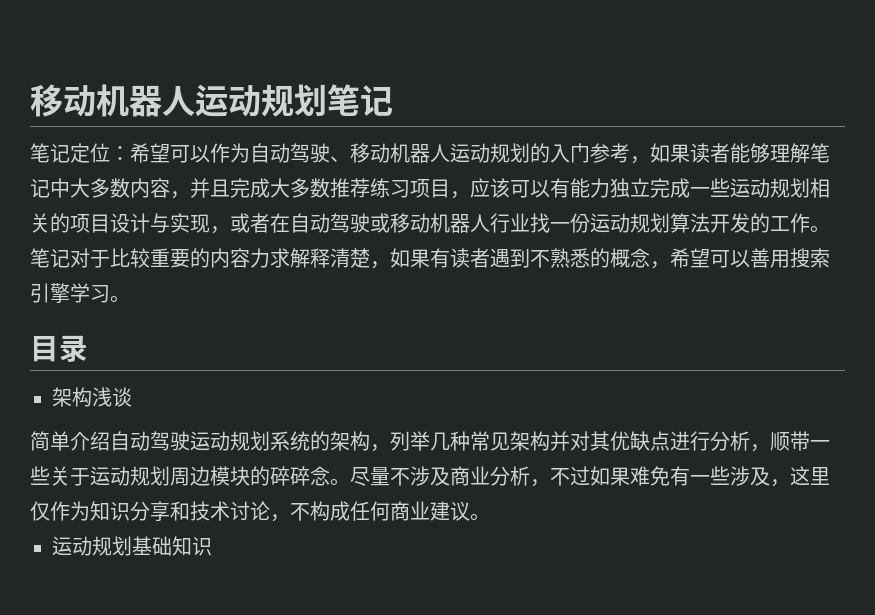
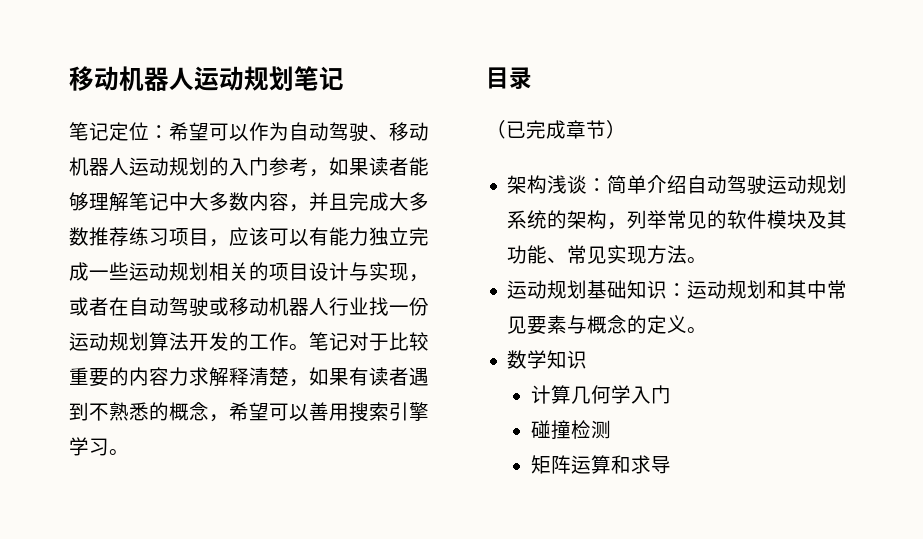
+ （已完成章节）
- 架构浅谈
- 简单介绍自动驾驶运动规划系统的架构，列举几种常见架构并对其优缺点进行分析，顺带一些关于运动规划周边模块的碎碎念。尽量不涉及商业分析，不过如果难免有一些涉及，这里仅作为知识分享和技术讨论，不构成任何商业建议。
+ 架构浅谈：简单介绍自动驾驶运动规划系统的架构，列举常见的软件模块及其功能、常见实现方法。
- 运动规划基础知识
+ 运动规划基础知识：运动规划和其中常见要素与概念的定义。
+ 数学知识
+ 计算几何学入门
+ 碰撞检测
+ 矩阵运算和求导

